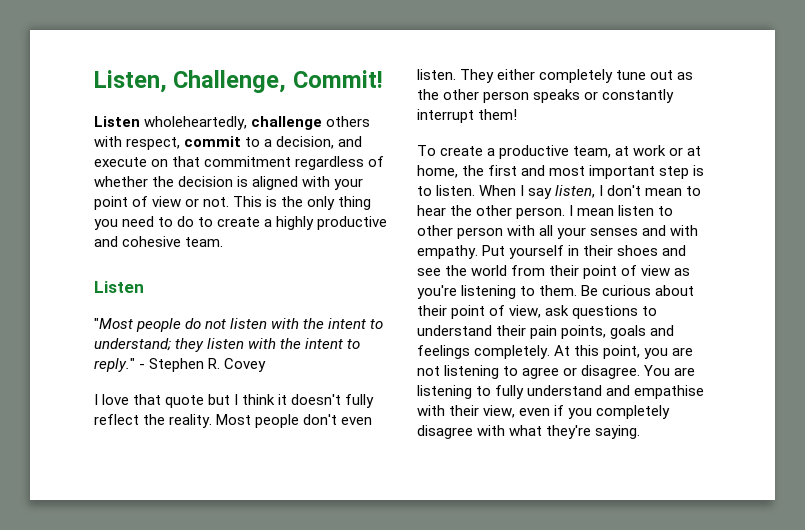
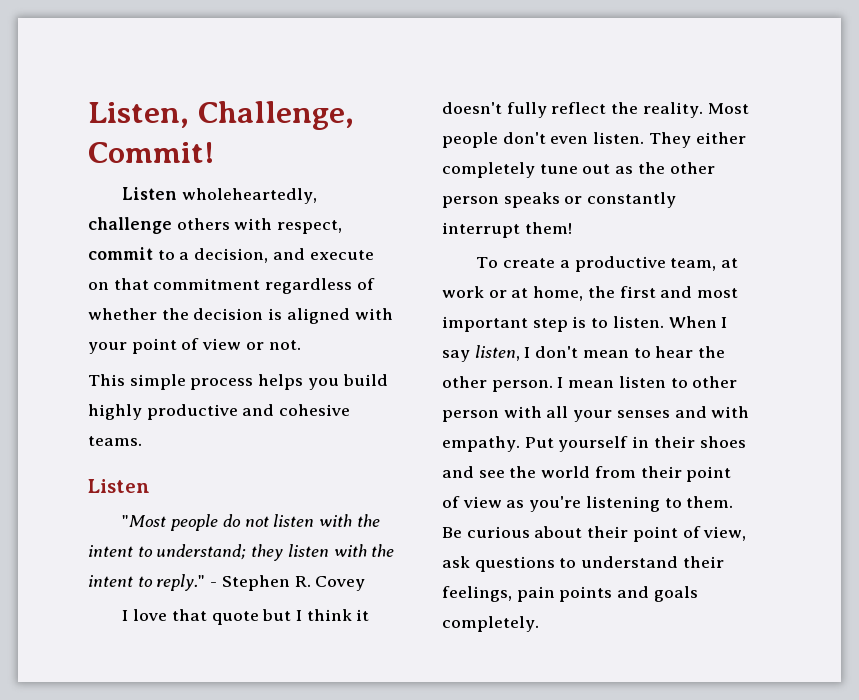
- Listen wholeheartedly, challenge others with respect, commit to a decision, and execute on that commitment regardless of whether the decision is aligned with your point of view or not. This is the only thing you need to do to create a highly productive and cohesive team.
+ Listen wholeheartedly, challenge others with respect, commit to a decision, and execute on that commitment regardless of whether the decision is aligned with your point of view or not.
+ This simple process helps you build highly productive and cohesive teams.
- Be curious about their point of view, ask questions to understand their pain points, goals and feelings completely. At this point, you are not listening to agree or disagree. You are listening to fully understand and empathise with their view, even if you completely disagree with what they're saying.
+ Be curious about their point of view, ask questions to understand their feelings, pain points and goals completely.

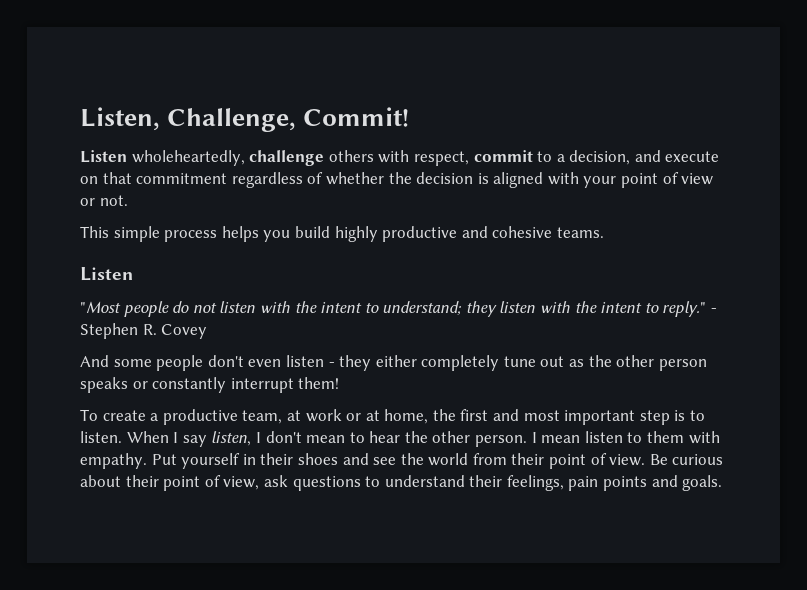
- I love that quote but I think it doesn't fully reflect the reality. Most people don't even listen. They either completely tune out as the other person speaks or constantly interrupt them!
+ And some people don't even listen - they either completely tune out as the other person speaks or constantly interrupt them!
- I mean listen to other person with all your senses and with empathy.
+ I mean listen to them with empathy.
- Put yourself in their shoes and see the world from their point of view as you're listening to them.
+ Put yourself in their shoes and see the world from their point of view.
- Be curious about their point of view, ask questions to understand their feelings, pain points and goals completely.
+ Be curious about their point of view, ask questions to understand their feelings, pain points and goals.

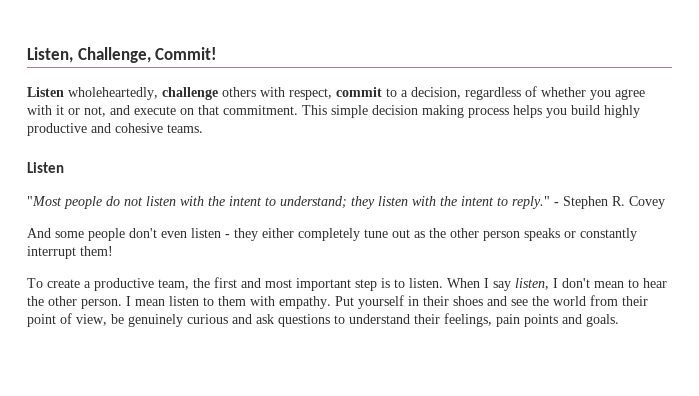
- Listen wholeheartedly, challenge others with respect, commit to a decision, and execute on that commitment regardless of whether the decision is aligned with your point of view or not.
- This simple process helps you build highly productive and cohesive teams.
+ Listen wholeheartedly, challenge others with respect, commit to a decision, regardless of whether you agree with it or not, and execute on that commitment. This simple decision making process helps you build highly productive and cohesive teams.
- To create a productive team, at work or at home, the first and most important step is to listen.
+ To create a productive team, the first and most important step is to listen.
- Put yourself in their shoes and see the world from their point of view. Be curious about their point of view, ask questions to understand their feelings, pain points and goals.
+ Put yourself in their shoes and see the world from their point of view, be genuinely curious and ask questions to understand their feelings, pain points and goals.

